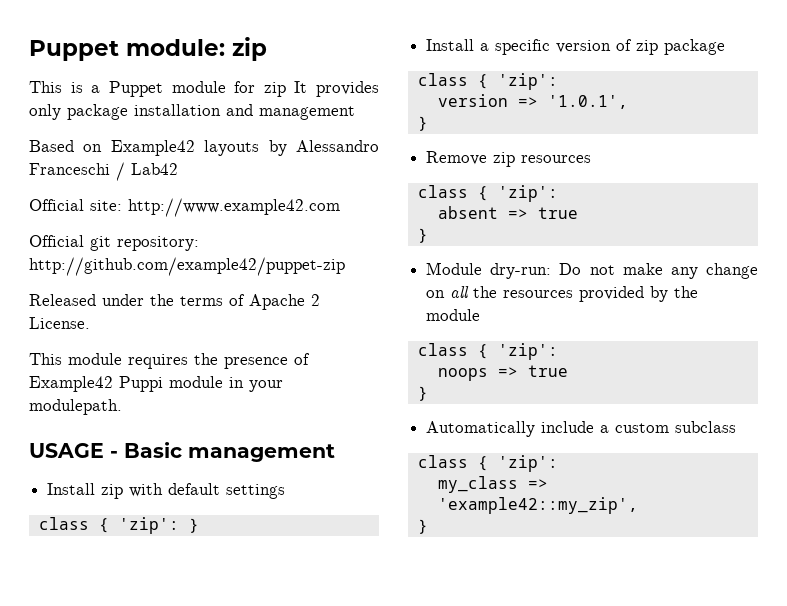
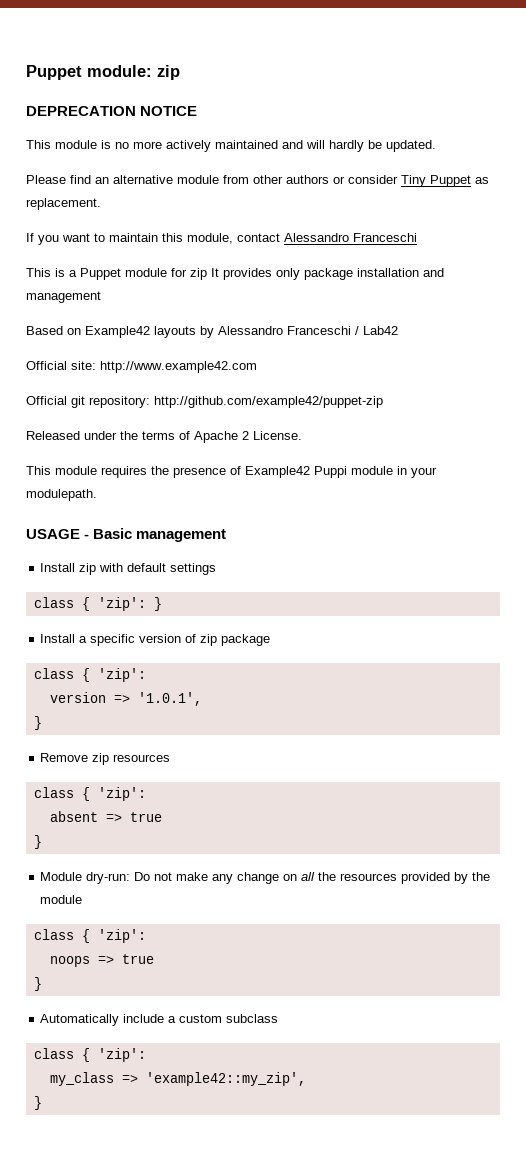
+ DEPRECATION NOTICE
+ This module is no more actively maintained and will hardly be updated.
+ Please find an alternative module from other authors or consider Tiny Puppet as replacement.
+ If you want to maintain this module, contact Alessandro Franceschi

